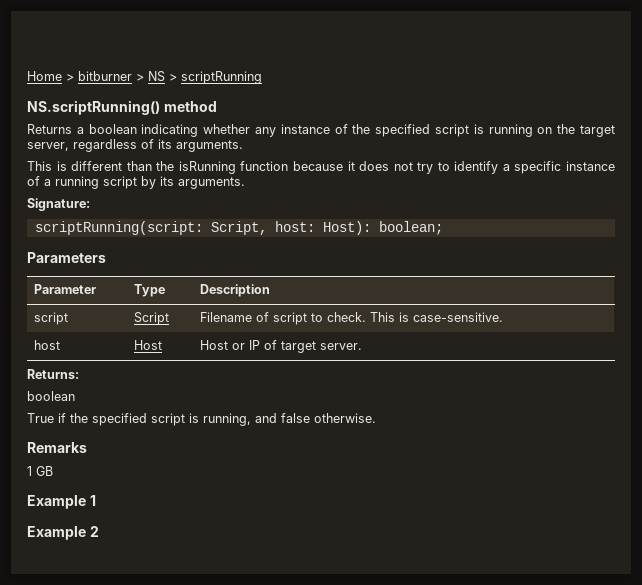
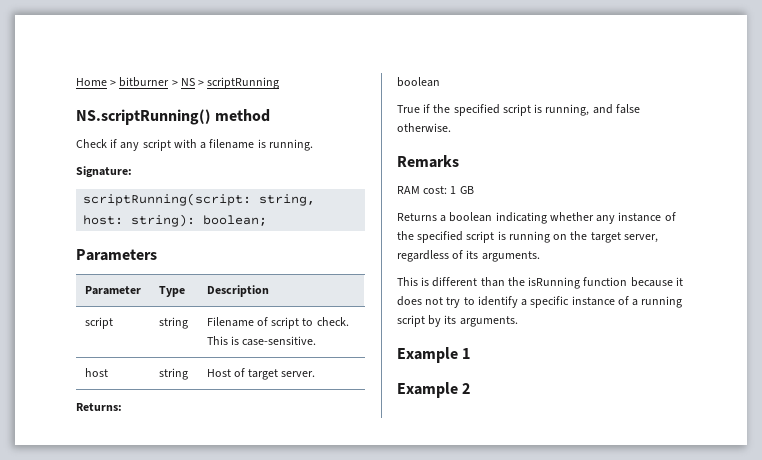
+ Check if any script with a filename is running.
+ Signature:
+ scriptRunning(script: string, host: string): boolean;
+ Parameters
+ Parameter | Type | Description
+ script | string | Filename of script to check. This is case-sensitive.
+ host | string | Host of target server.
+ Returns:
+ boolean
+ True if the specified script is running, and false otherwise.
+ Remarks
+ RAM cost: 1 GB
- Signature:
- scriptRunning(script: Script, host: Host): boolean;
- Parameters
- Parameter | Type | Description
- script | Script | Filename of script to check. This is case-sensitive.
- host | Host | Host or IP of target server.
- Returns:
- boolean
- True if the specified script is running, and false otherwise.
- Remarks
- 1 GB

